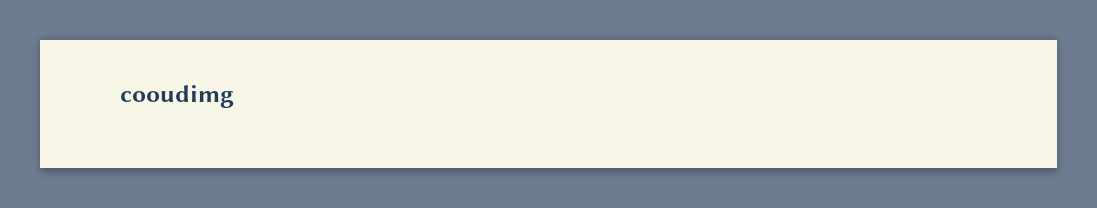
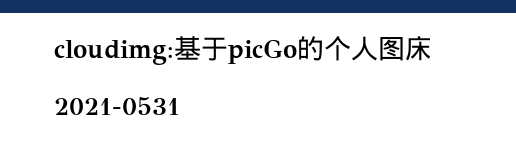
- cooudimg
+ cloudimg:基于picGo的个人图床
+ 2021-0531

